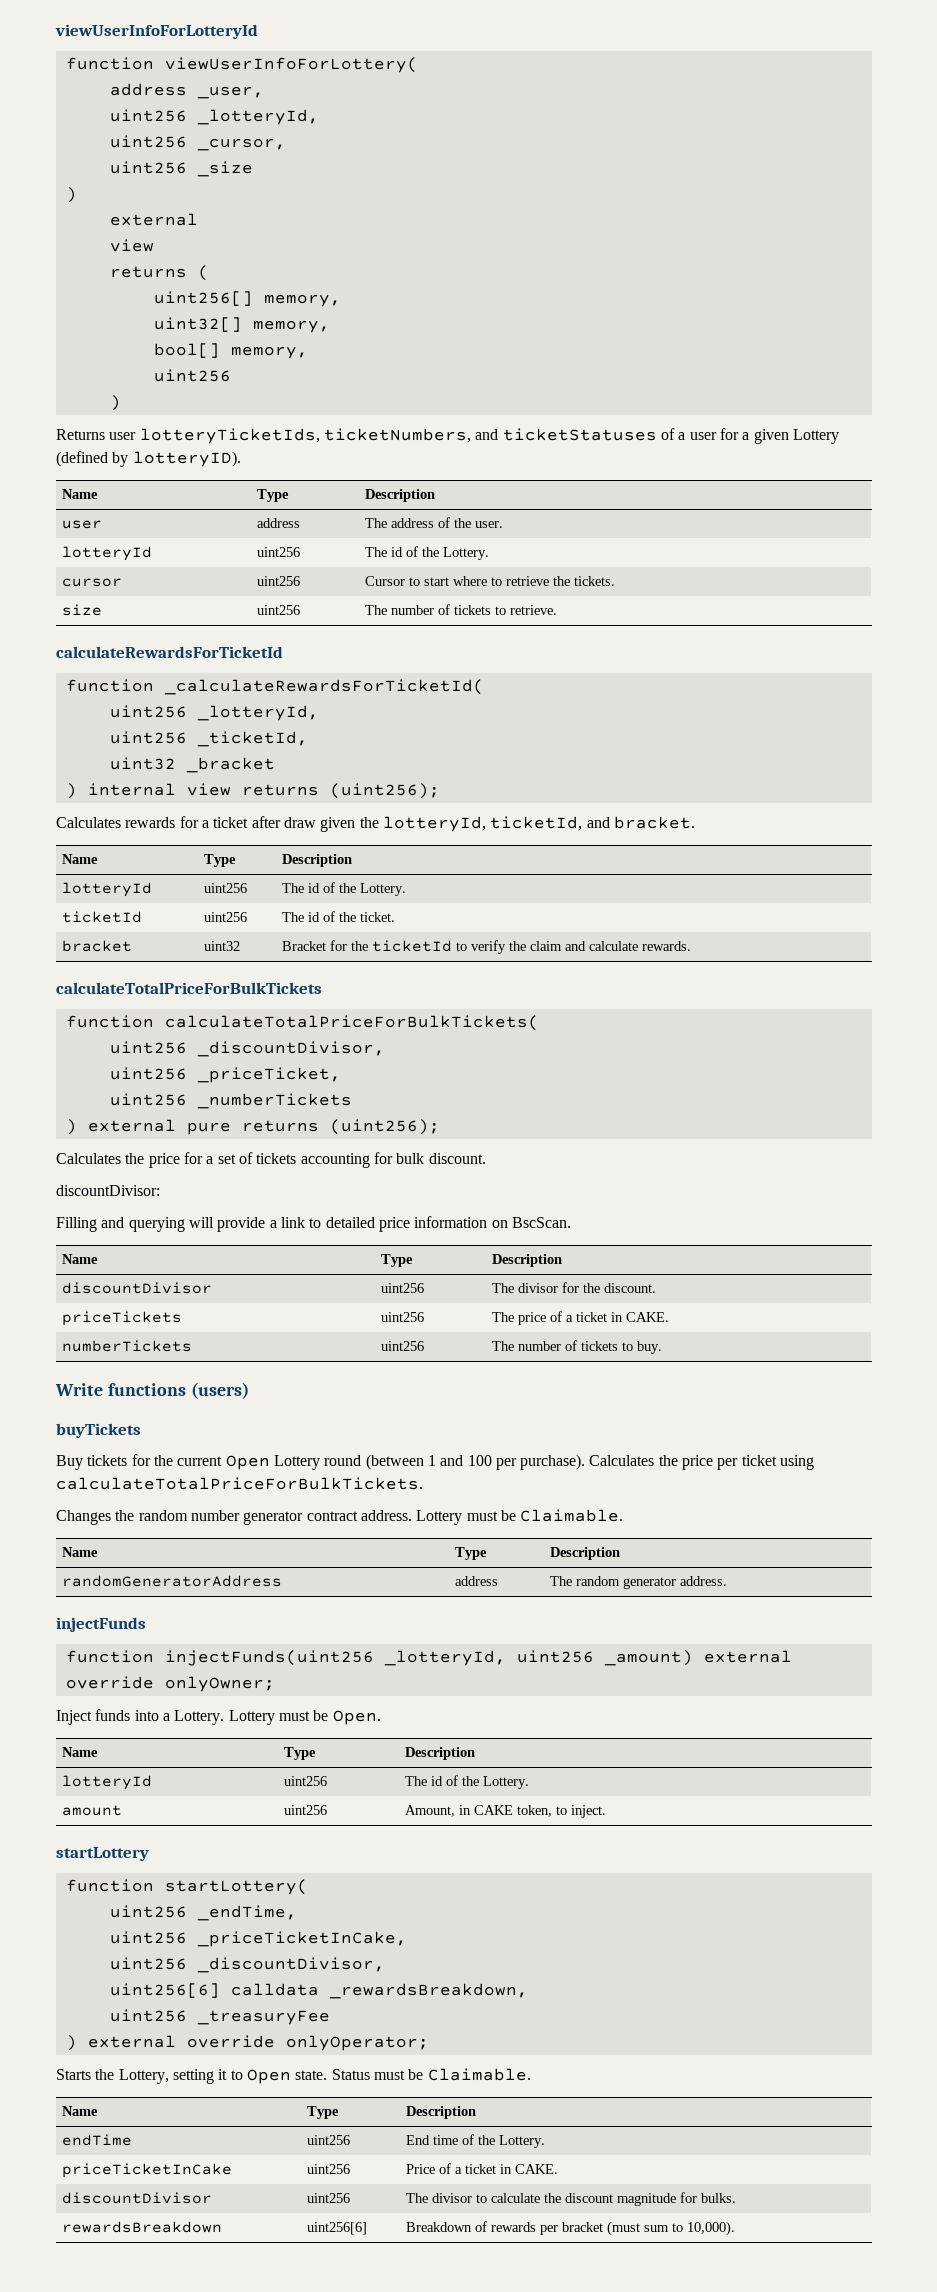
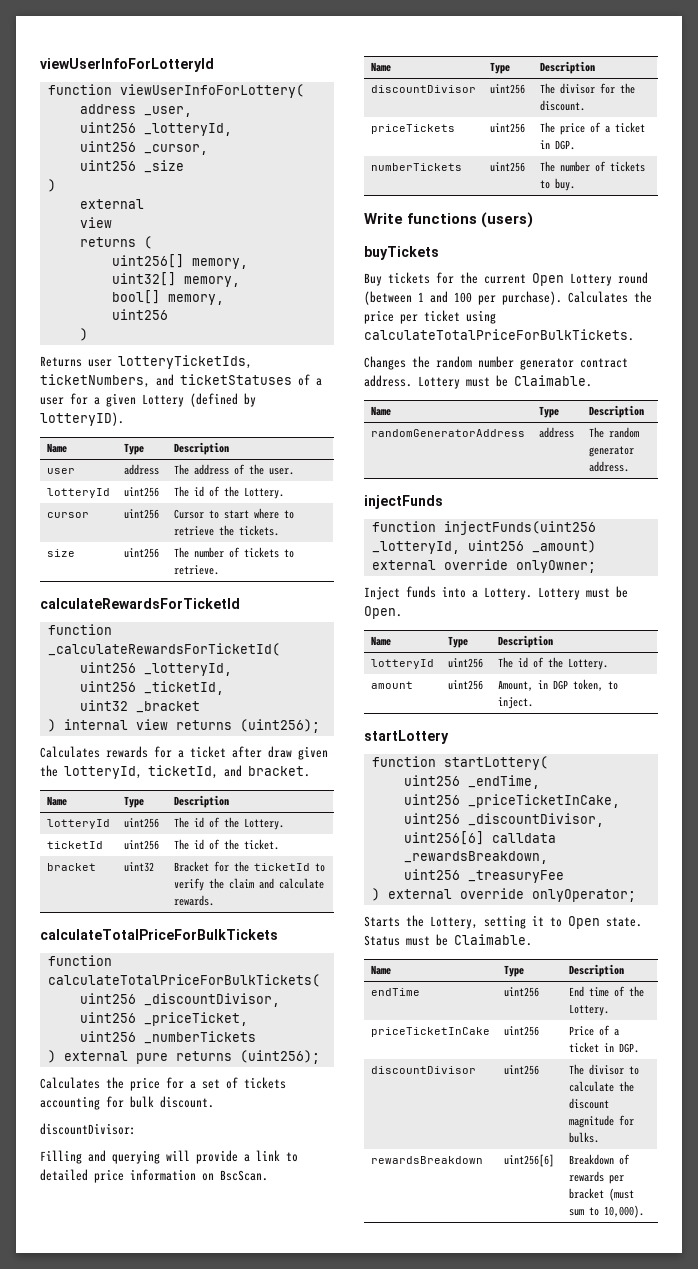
- priceTickets | uint256 | The price of a ticket in CAKE.
+ priceTickets | uint256 | The price of a ticket in DGP.
- amount | uint256 | Amount, in CAKE token, to inject.
+ amount | uint256 | Amount, in DGP token, to inject.
- priceTicketInCake | uint256 | Price of a ticket in CAKE.
+ priceTicketInCake | uint256 | Price of a ticket in DGP.

